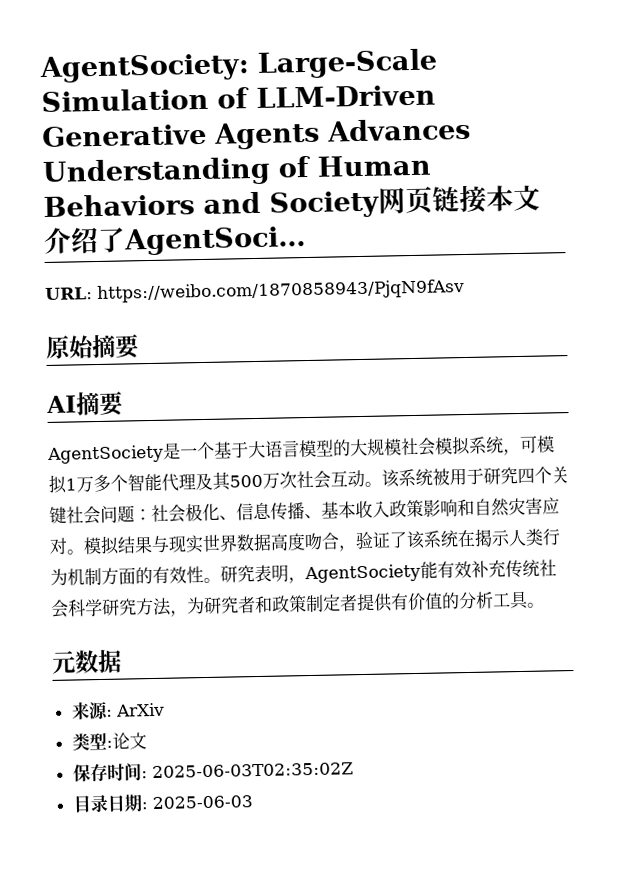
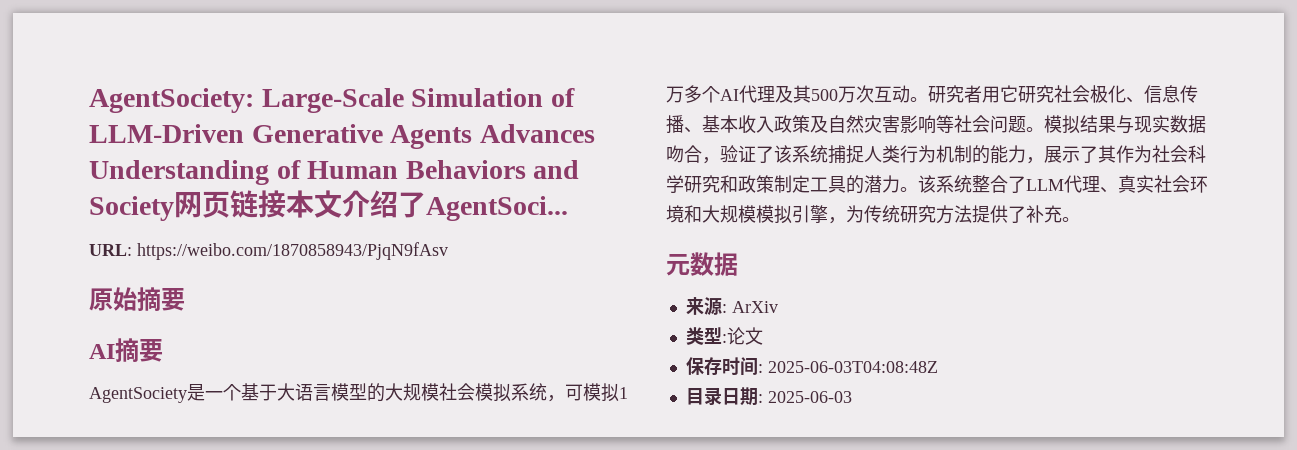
- AgentSociety是一个基于大语言模型的大规模社会模拟系统，可模拟1万多个智能代理及其500万次社会互动。该系统被用于研究四个关键社会问题：社会极化、信息传播、基本收入政策影响和自然灾害应对。
+ AgentSociety是一个基于大语言模型的大规模社会模拟系统，可模拟1万多个AI代理及其500万次互动。研究者用它研究社会极化、信息传播、基本收入政策及自然灾害影响等社会问题。
- 模拟结果与现实世界数据高度吻合，验证了该系统在揭示人类行为机制方面的有效性。研究表明，AgentSociety能有效补充传统社会科学研究方法，为研究者和政策制定者提供有价值的分析工具。
+ 模拟结果与现实数据吻合，验证了该系统捕捉人类行为机制的能力，展示了其作为社会科学研究和政策制定工具的潜力。该系统整合了LLM代理、真实社会环境和大规模模拟引擎，为传统研究方法提供了补充。
- 保存时间: 2025-06-03T02:35:02Z
+ 保存时间: 2025-06-03T04:08:48Z

